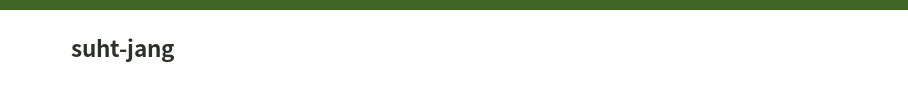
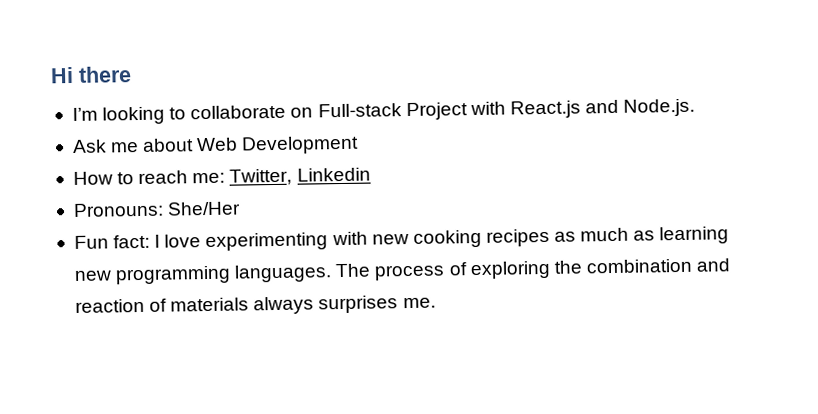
- suht-jang
+ Hi there
+ I’m looking to collaborate on Full-stack Project with React.js and Node.js.
+ Ask me about Web Development
+ How to reach me: Twitter, Linkedin
+ Pronouns: She/Her
+ Fun fact: I love experimenting with new cooking recipes as much as learning new programming languages. The process of exploring the combination and reaction of materials always surprises me.

